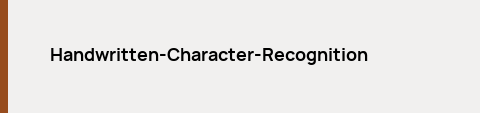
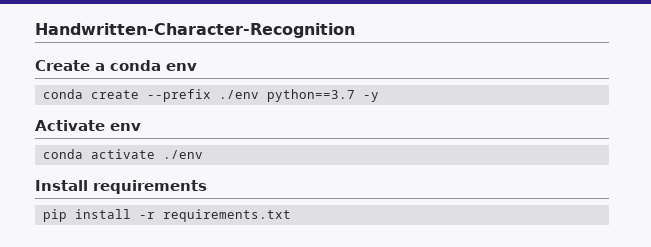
+ Create a conda env
+ conda create --prefix ./env python==3.7 -y
+ Activate env
+ conda activate ./env
+ Install requirements
+ pip install -r requirements.txt

